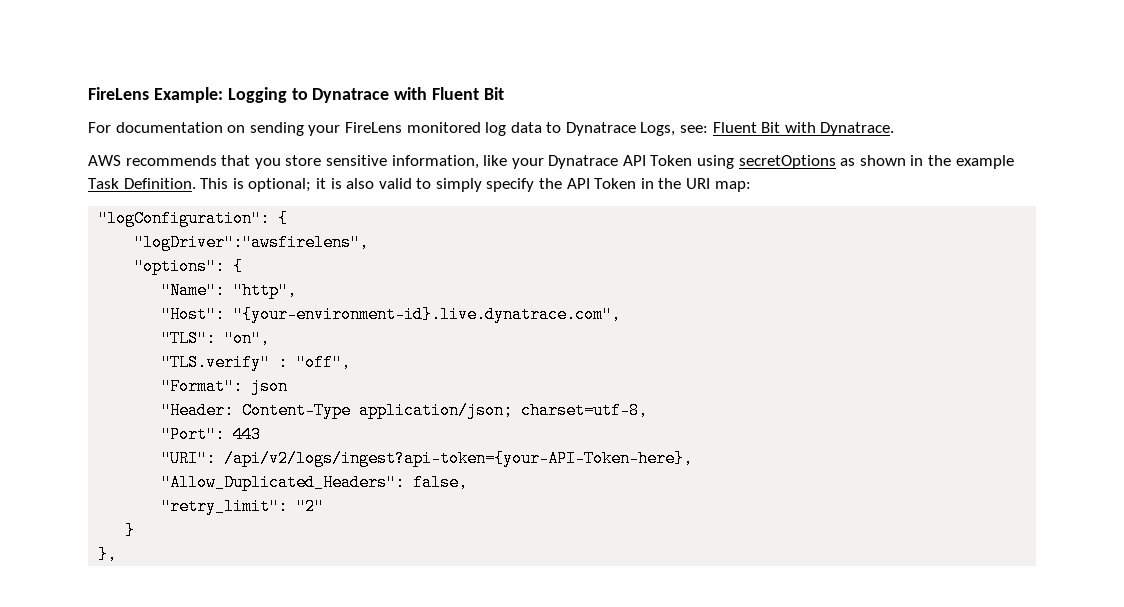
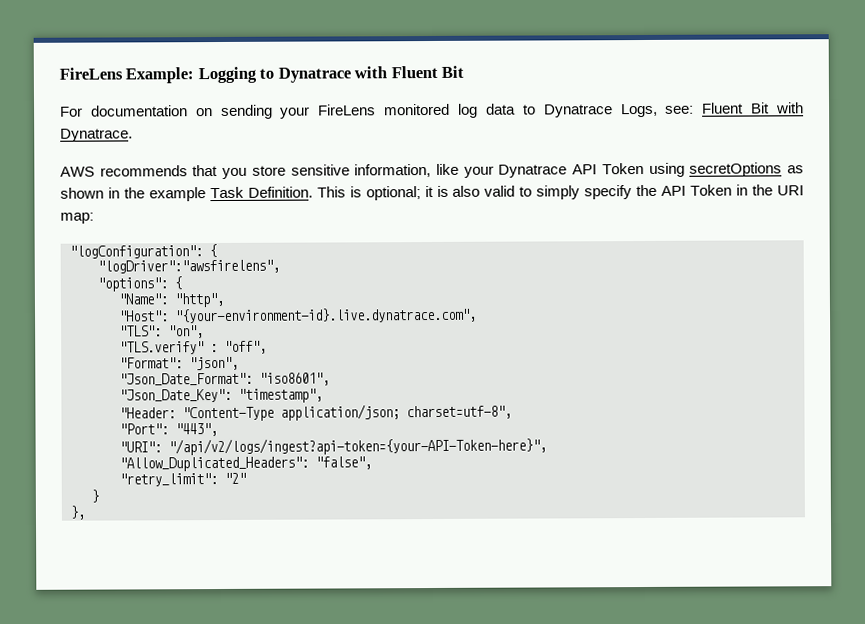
- "Format": json
- "Header: Content-Type application/json; charset=utf-8,
+ "Format": "json",
+ "Json_Date_Format": "iso8601",
+ "Json_Date_Key": "timestamp",
+ "Header: "Content-Type application/json; charset=utf-8",
- "Port": 443
+ "Port": "443",
- "URI": /api/v2/logs/ingest?api-token={your-API-Token-here},
+ "URI": "/api/v2/logs/ingest?api-token={your-API-Token-here}",
- "Allow_Duplicated_Headers": false,
+ "Allow_Duplicated_Headers": "false",

